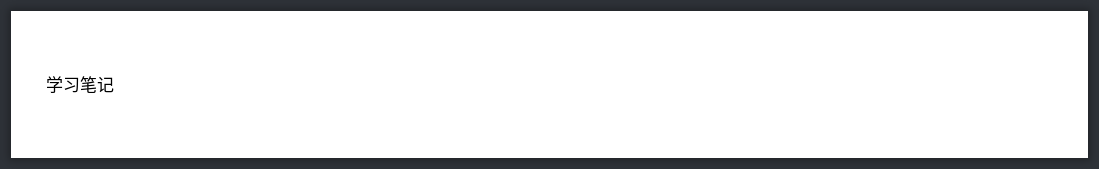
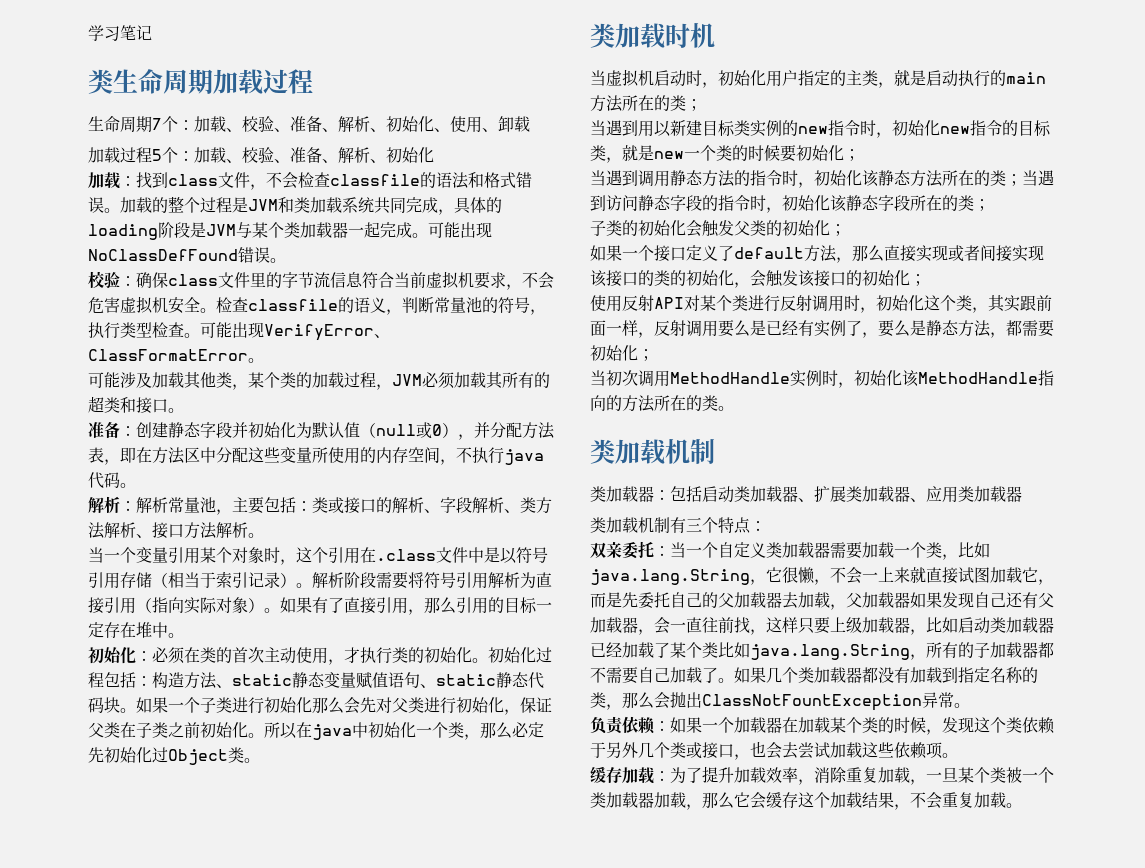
+ 类生命周期加载过程
+ 生命周期7个：加载、校验、准备、解析、初始化、使用、卸载
+ 加载过程5个：加载、校验、准备、解析、初始化
+ 加载：找到class文件，不会检查classfile的语法和格式错误。加载的整个过程是JVM和类加载系统共同完成，具体的loading阶段是JVM与某个类加载器一起完成。可能出现NoClassDefFound错误。
+ 校验：确保class文件里的字节流信息符合当前虚拟机要求，不会危害虚拟机安全。检查classfile的语义，判断常量池的符号，执行类型检查。可能出现VerifyError、ClassFormatError。
+ 可能涉及加载其他类，某个类的加载过程，JVM必须加载其所有的超类和接口。
+ 准备：创建静态字段并初始化为默认值（null或0），并分配方法表，即在方法区中分配这些变量所使用的内存空间，不执行java代码。
+ 解析：解析常量池，主要包括：类或接口的解析、字段解析、类方法解析、接口方法解析。
+ 当一个变量引用某个对象时，这个引用在.class文件中是以符号引用存储（相当于索引记录）。解析阶段需要将符号引用解析为直接引用（指向实际对象）。如果有了直接引用，那么引用的目标一定存在堆中。
+ 初始化：必须在类的首次主动使用，才执行类的初始化。初始化过程包括：构造方法、static静态变量赋值语句、static静态代码块。如果一个子类进行初始化那么会先对父类进行初始化，保证父类在子类之前初始化。所以在java中初始化一个类，那么必定先初始化过Object类。
+ 类加载时机
+ 当虚拟机启动时，初始化用户指定的主类，就是启动执行的main方法所在的类；
+ 当遇到用以新建目标类实例的new指令时，初始化new指令的目标类，就是new一个类的时候要初始化；
+ 当遇到调用静态方法的指令时，初始化该静态方法所在的类；当遇到访问静态字段的指令时，初始化该静态字段所在的类；
+ 子类的初始化会触发父类的初始化；
+ 如果一个接口定义了default方法，那么直接实现或者间接实现该接口的类的初始化，会触发该接口的初始化；
+ 使用反射API对某个类进行反射调用时，初始化这个类，其实跟前面一样，反射调用要么是已经有实例了，要么是静态方法，都需要初始化；
+ 当初次调用MethodHandle实例时，初始化该MethodHandle指向的方法所在的类。
+ 类加载机制
+ 类加载器：包括启动类加载器、扩展类加载器、应用类加载器
+ 类加载机制有三个特点：
+ 双亲委托：当一个自定义类加载器需要加载一个类，比如java.lang.String，它很懒，不会一上来就直接试图加载它，而是先委托自己的父加载器去加载，父加载器如果发现自己还有父加载器，会一直往前找，这样只要上级加载器，比如启动类加载器已经加载了某个类比如java.lang.String，所有的子加载器都不需要自己加载了。如果几个类加载器都没有加载到指定名称的类，那么会抛出ClassNotFountException异常。
+ 负责依赖：如果一个加载器在加载某个类的时候，发现这个类依赖于另外几个类或接口，也会去尝试加载这些依赖项。
+ 缓存加载：为了提升加载效率，消除重复加载，一旦某个类被一个类加载器加载，那么它会缓存这个加载结果，不会重复加载。

